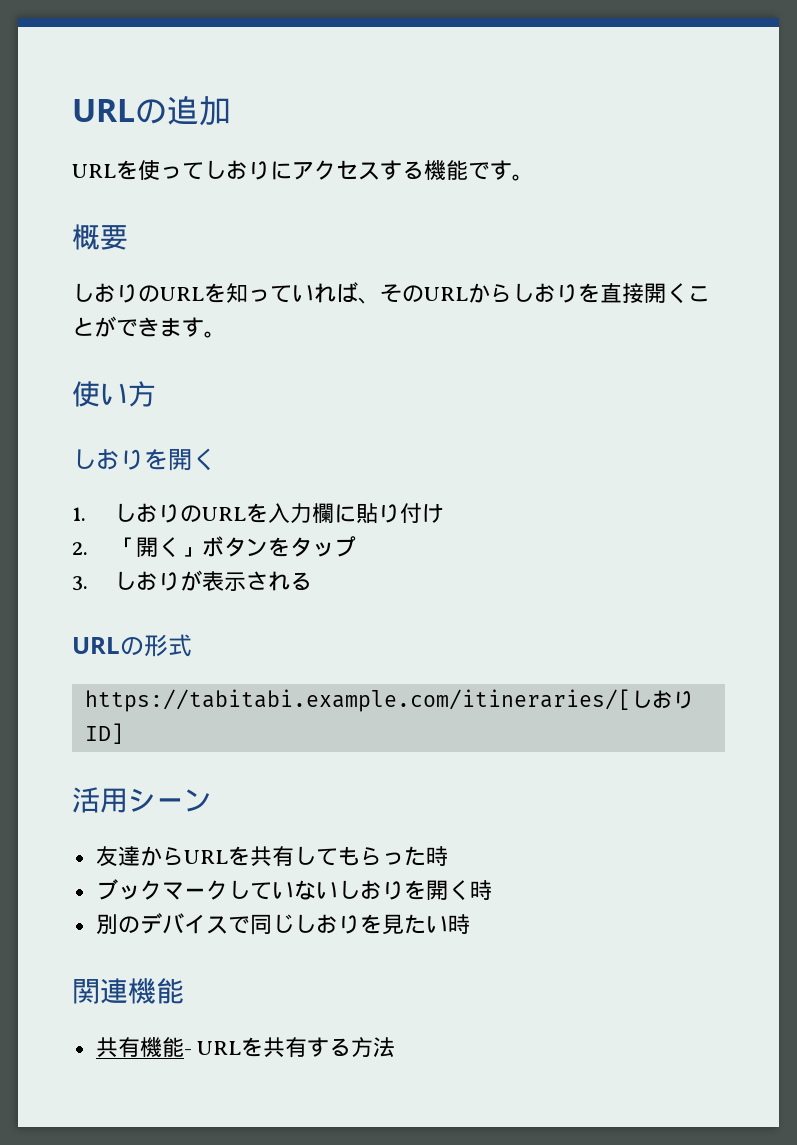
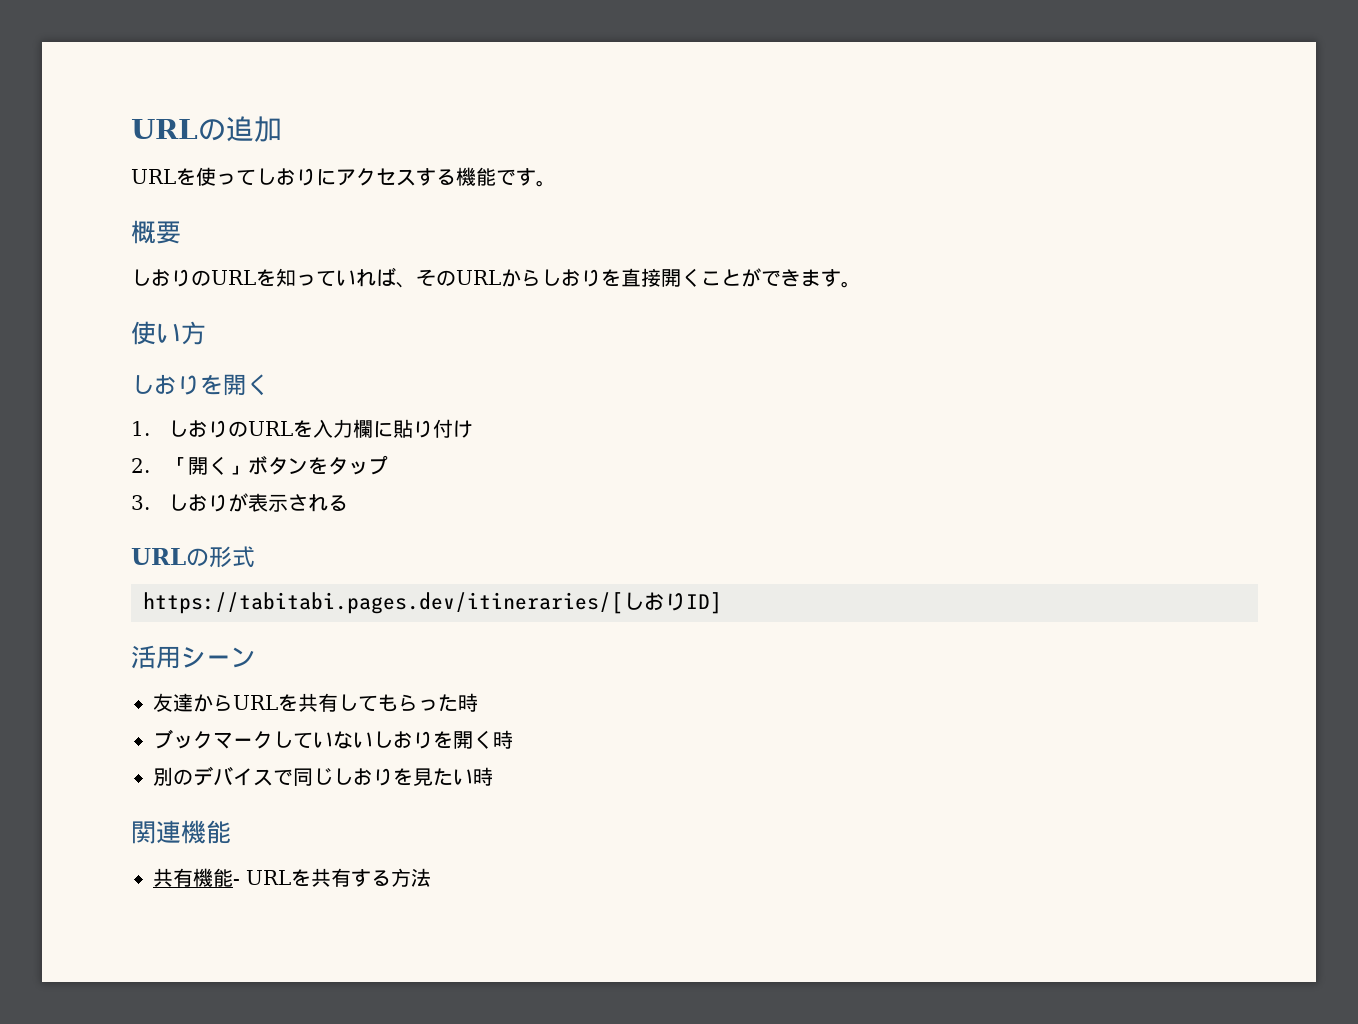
- https://tabitabi.example.com/itineraries/[しおりID]
+ https://tabitabi.pages.dev/itineraries/[しおりID]

